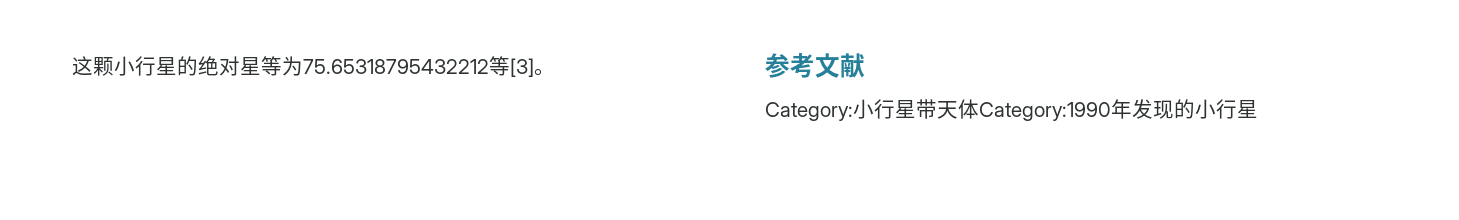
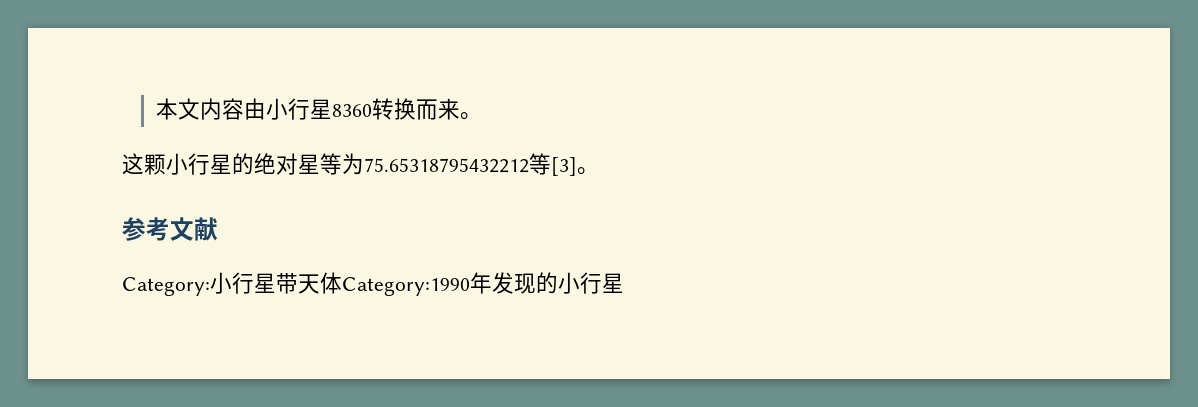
+ 本文内容由小行星8360转换而来。

